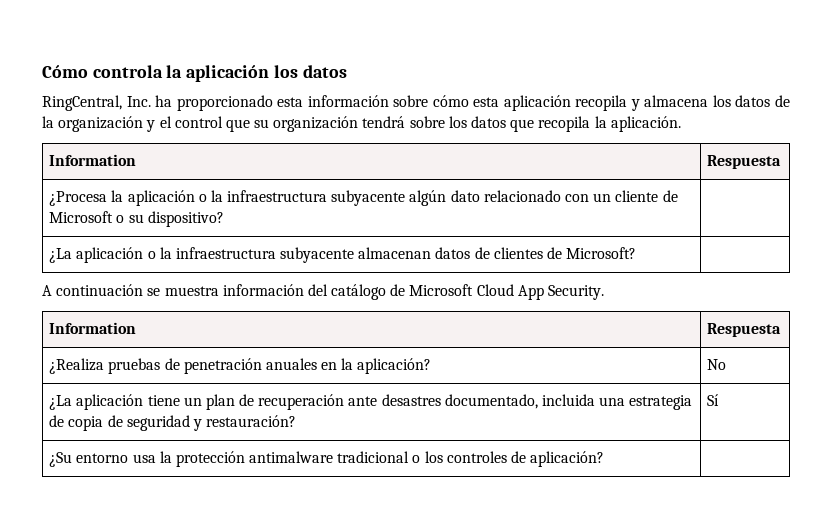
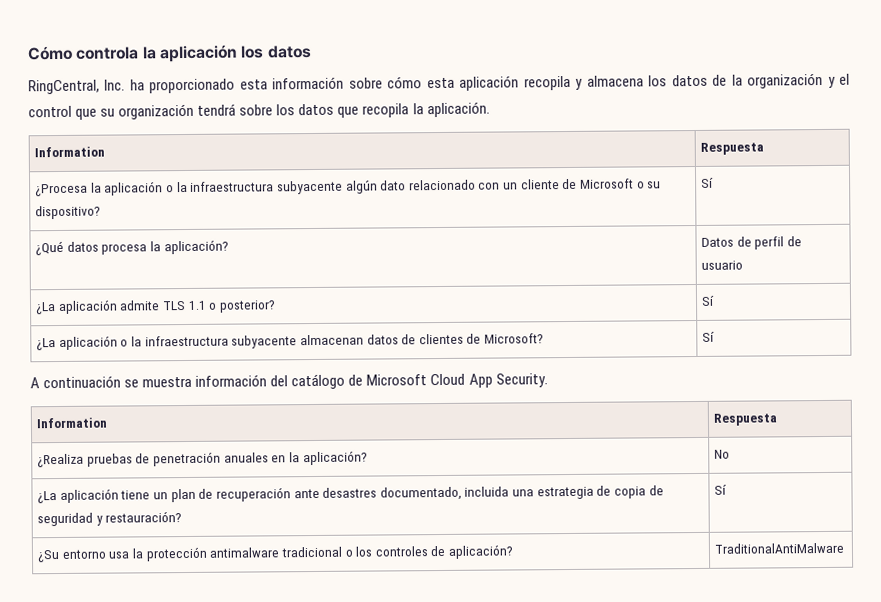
- ¿Procesa la aplicación o la infraestructura subyacente algún dato relacionado con un cliente de Microsoft o su dispositivo? |
+ ¿Procesa la aplicación o la infraestructura subyacente algún dato relacionado con un cliente de Microsoft o su dispositivo? | Sí
+ ¿Qué datos procesa la aplicación? | Datos de perfil de usuario
+ ¿La aplicación admite TLS 1.1 o posterior? | Sí
- ¿La aplicación o la infraestructura subyacente almacenan datos de clientes de Microsoft? |
+ ¿La aplicación o la infraestructura subyacente almacenan datos de clientes de Microsoft? | Sí
- ¿Su entorno usa la protección antimalware tradicional o los controles de aplicación? |
+ ¿Su entorno usa la protección antimalware tradicional o los controles de aplicación? | TraditionalAntiMalware

